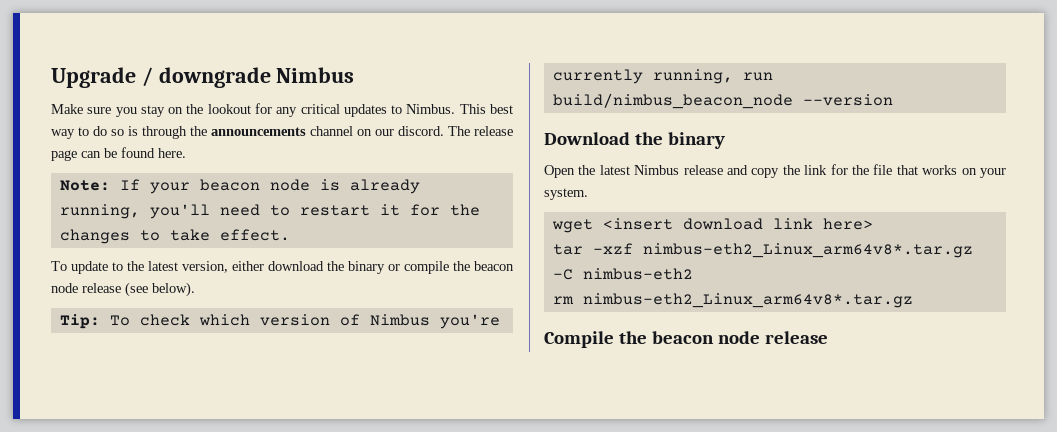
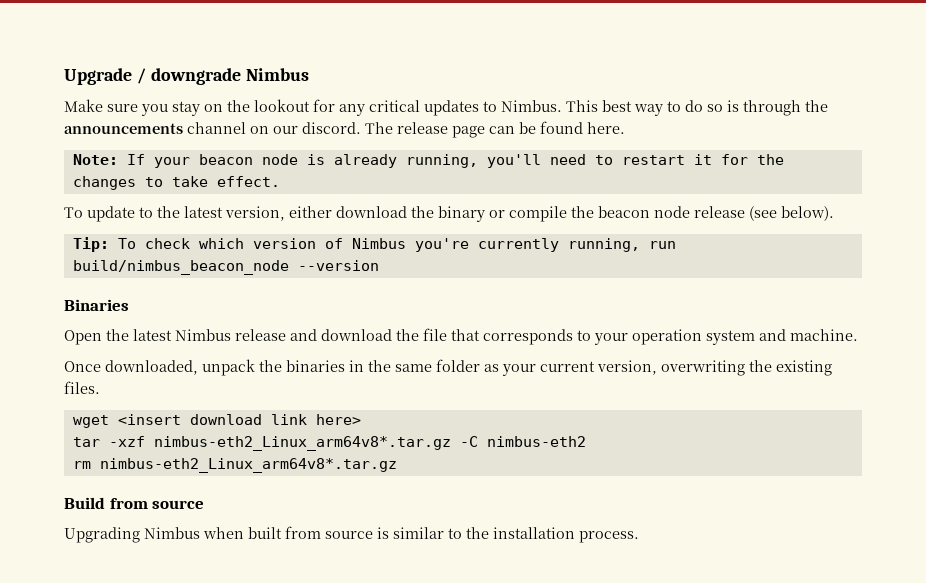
- Download the binary
+ Binaries
- Open the latest Nimbus release and copy the link for the file that works on your system.
+ Open the latest Nimbus release and download the file that corresponds to your operation system and machine.
+ Once downloaded, unpack the binaries in the same folder as your current version, overwriting the existing files.
- Compile the beacon node release
+ Build from source
+ Upgrading Nimbus when built from source is similar to the installation process.

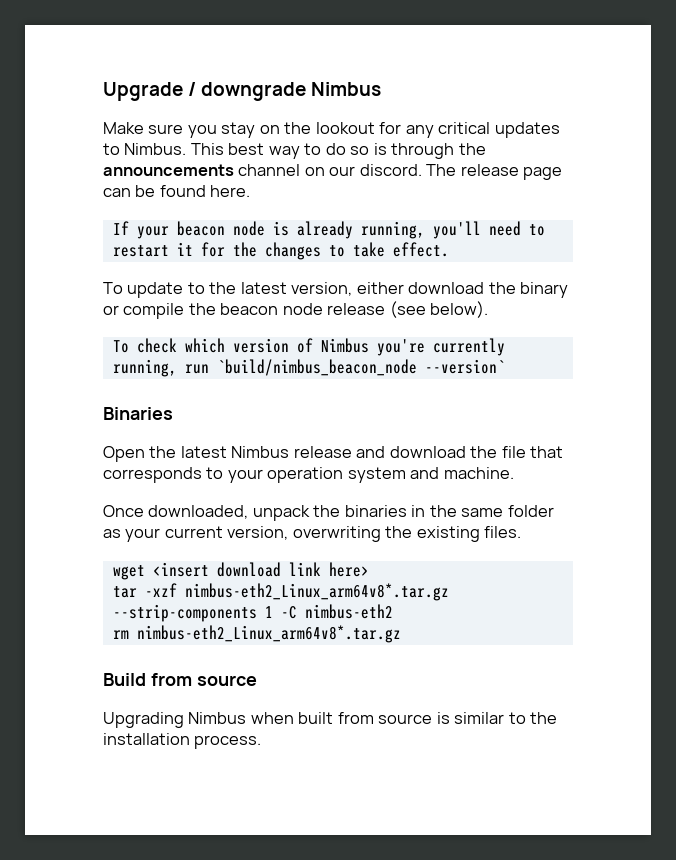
- Note: If your beacon node is already running, you'll need to restart it for the changes to take effect.
+ If your beacon node is already running, you'll need to restart it for the changes to take effect.
- Tip: To check which version of Nimbus you're currently running, run build/nimbus_beacon_node --version
+ To check which version of Nimbus you're currently running, run `build/nimbus_beacon_node --version`
- tar -xzf nimbus-eth2_Linux_arm64v8*.tar.gz -C nimbus-eth2
+ tar -xzf nimbus-eth2_Linux_arm64v8*.tar.gz --strip-components 1 -C nimbus-eth2

